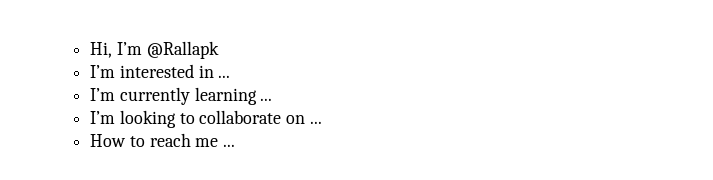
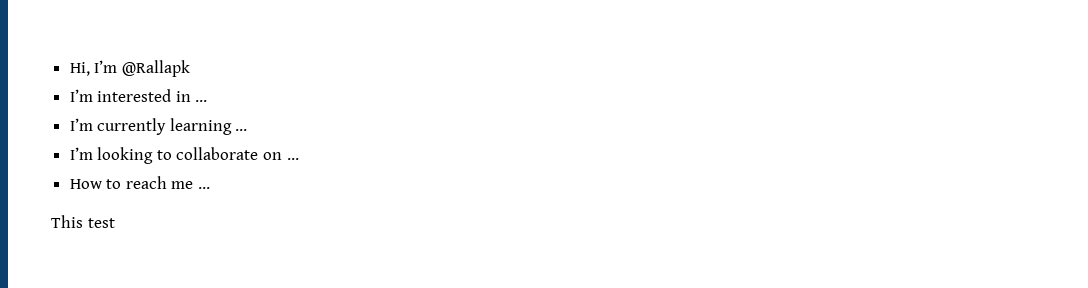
+ This test

